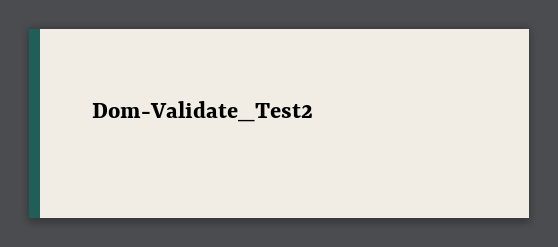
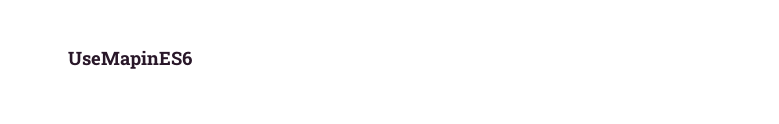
- Dom-Validate_Test2
+ UseMapinES6

